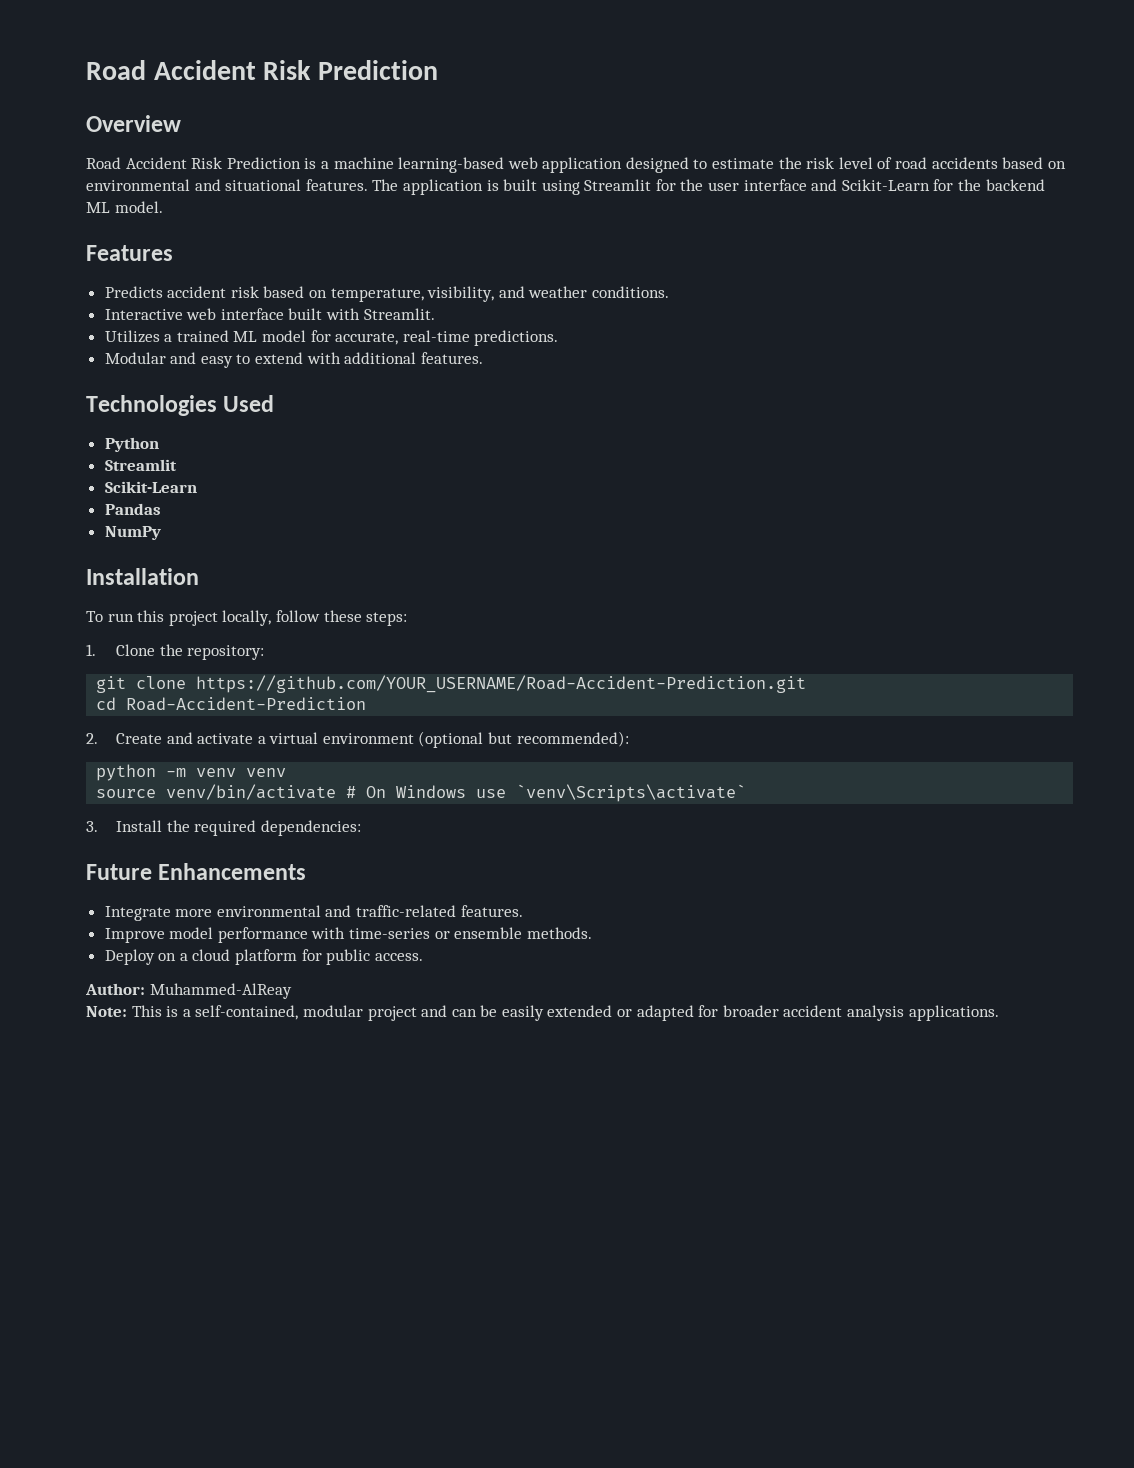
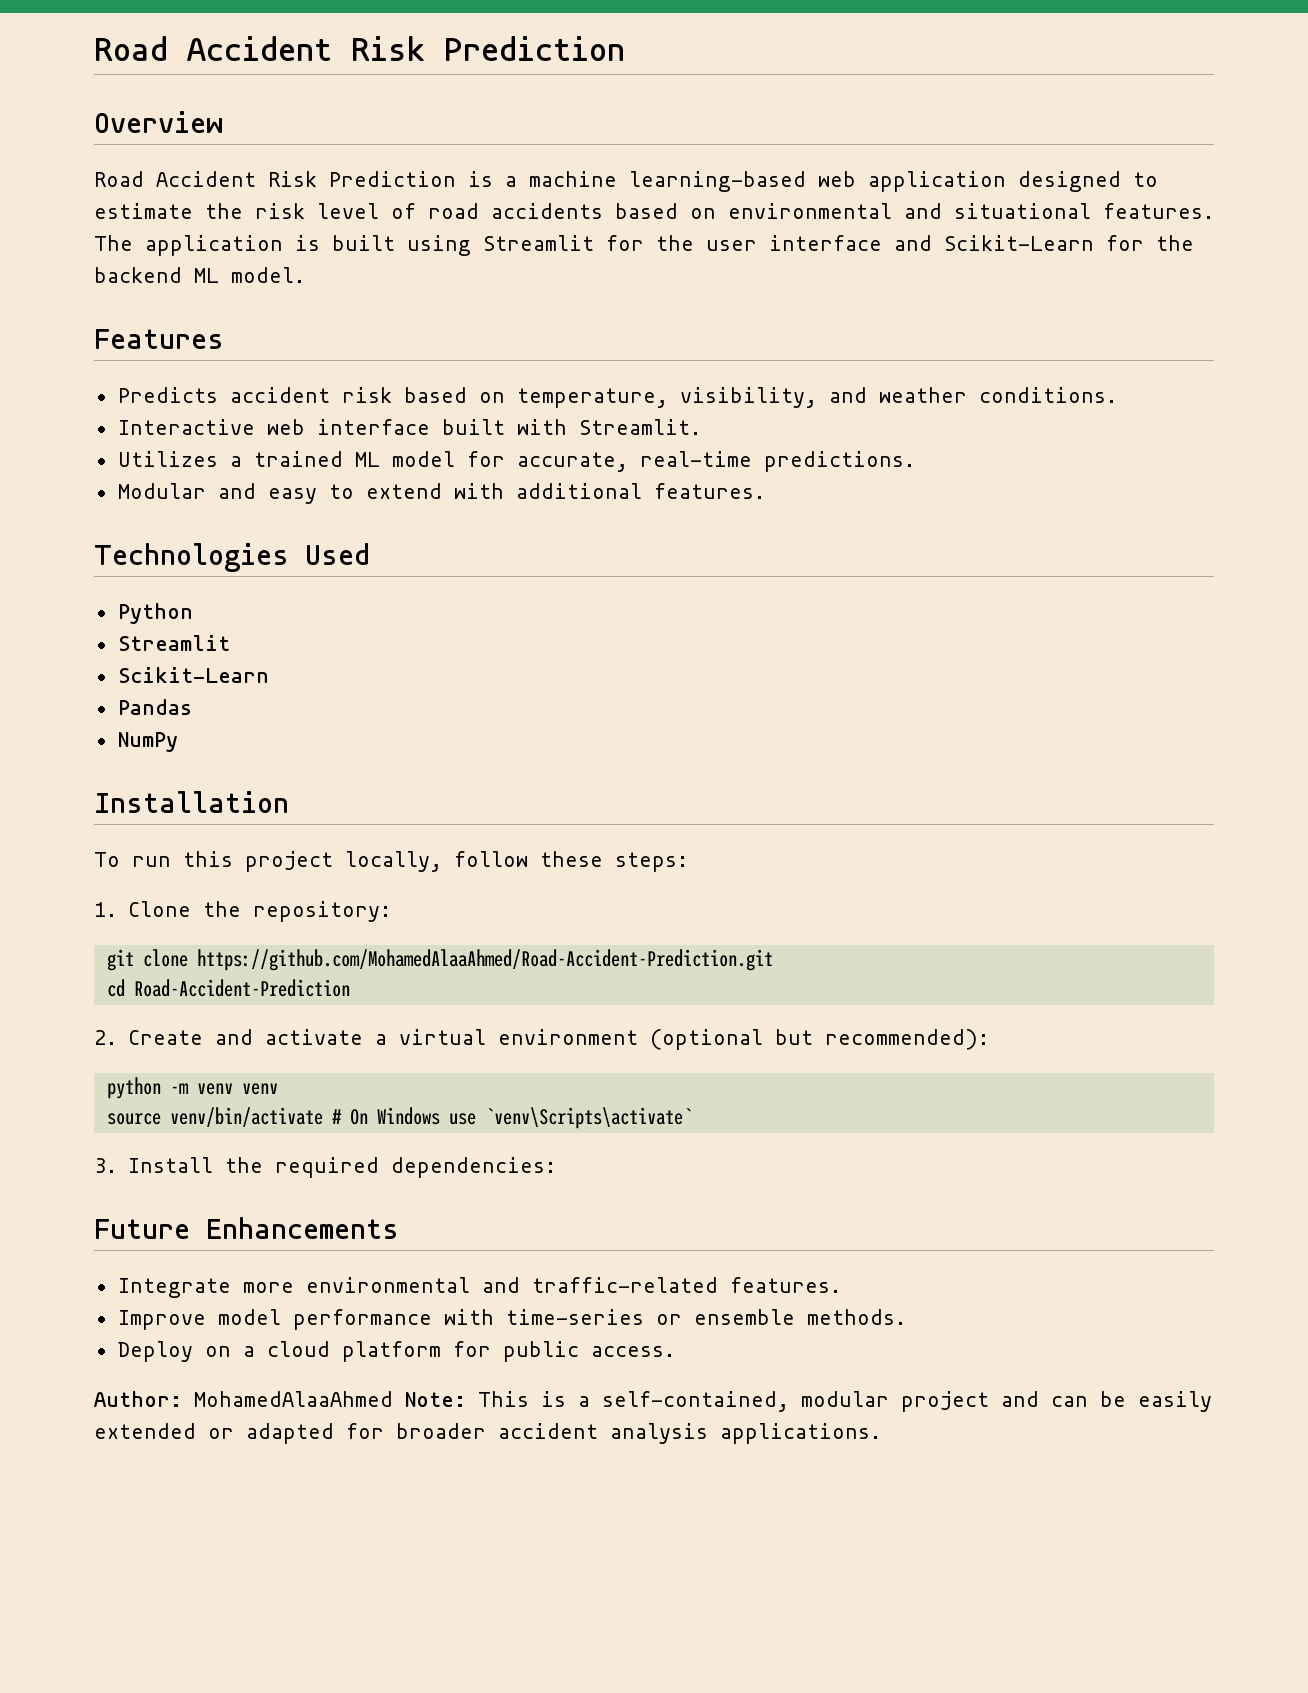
- git clone https://github.com/YOUR_USERNAME/Road-Accident-Prediction.git
+ git clone https://github.com/MohamedAlaaAhmed/Road-Accident-Prediction.git
- Author: Muhammed-AlReay
- Note: This is a self-contained, modular project and can be easily extended or adapted for broader accident analysis applications.
+ Author: MohamedAlaaAhmed Note: This is a self-contained, modular project and can be easily extended or adapted for broader accident analysis applications.

